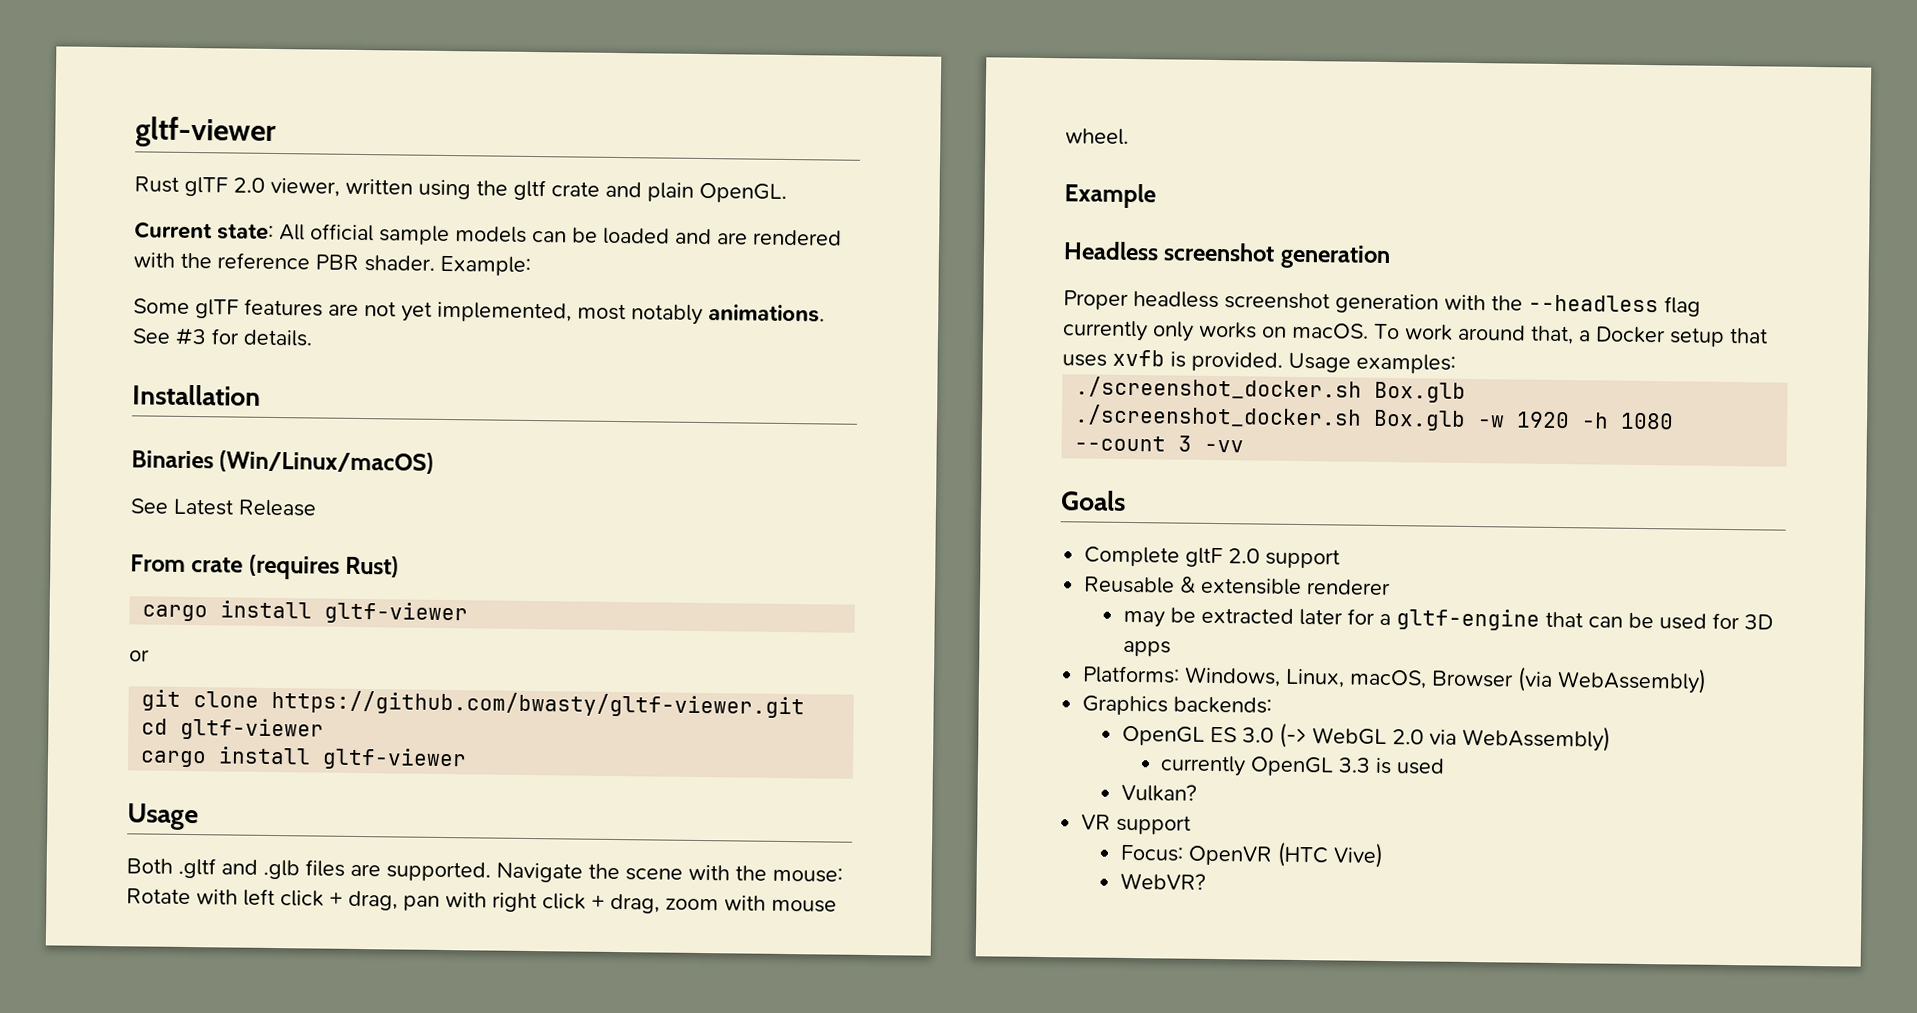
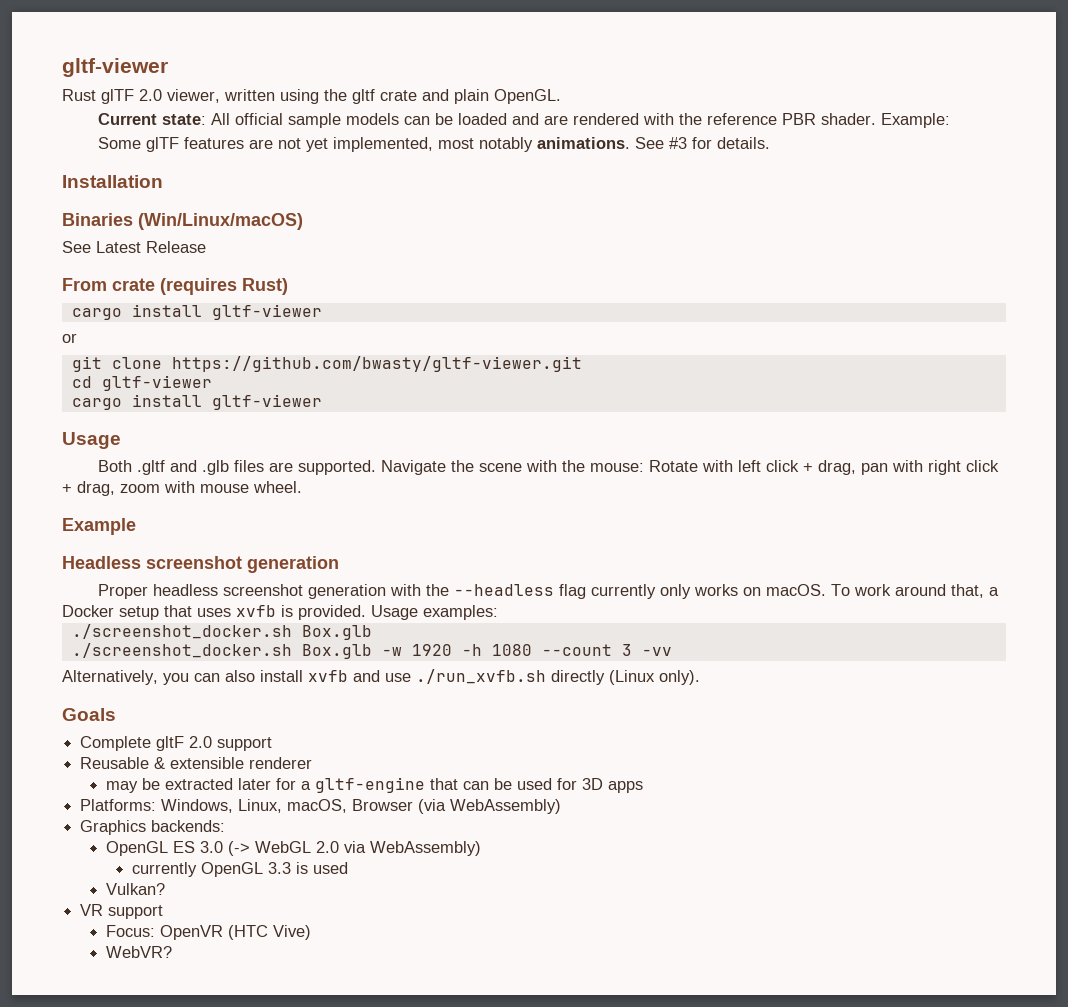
+ Alternatively, you can also install xvfb and use ./run_xvfb.sh directly (Linux only).

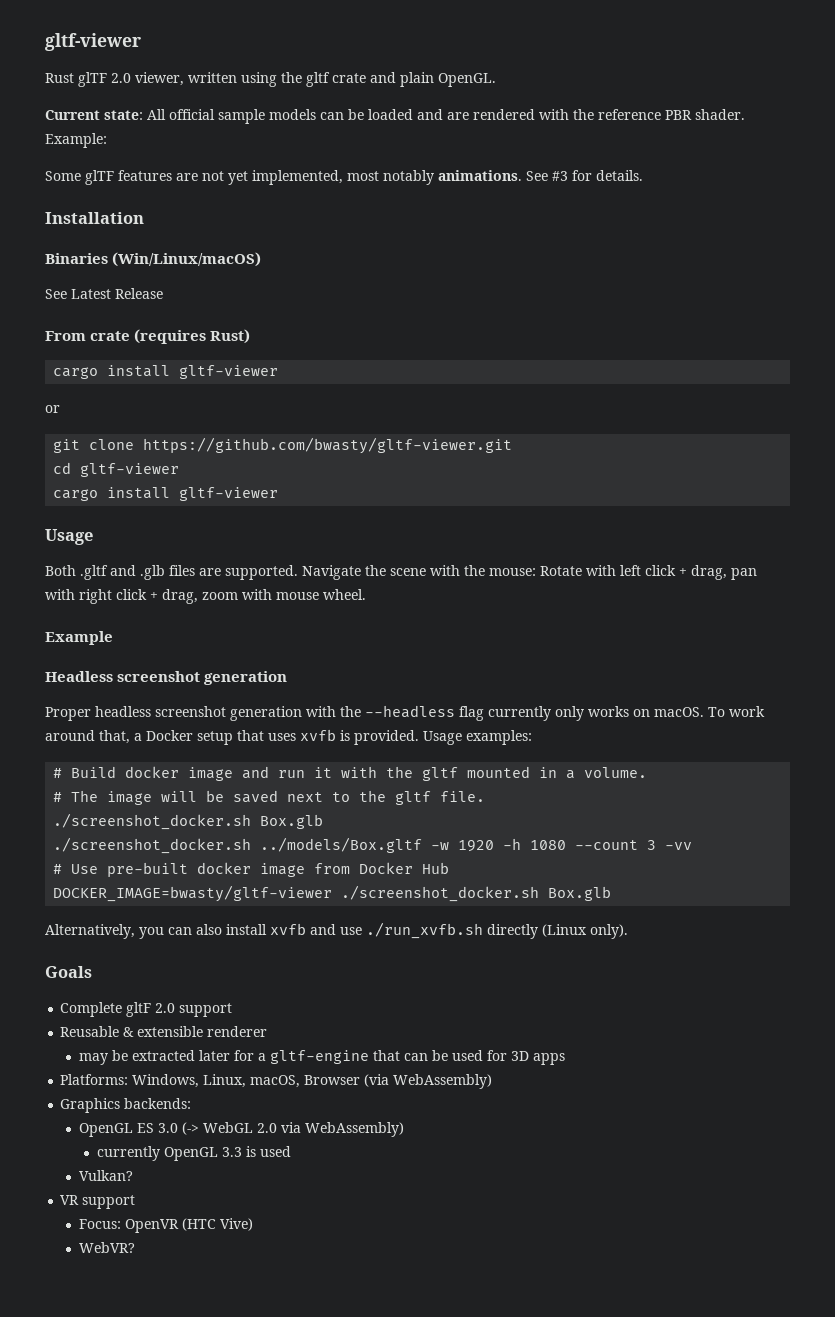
+ # Build docker image and run it with the gltf mounted in a volume.
+ # The image will be saved next to the gltf file.
- ./screenshot_docker.sh Box.glb -w 1920 -h 1080 --count 3 -vv
+ ./screenshot_docker.sh ../models/Box.gltf -w 1920 -h 1080 --count 3 -vv
+ # Use pre-built docker image from Docker Hub
+ DOCKER_IMAGE=bwasty/gltf-viewer ./screenshot_docker.sh Box.glb

